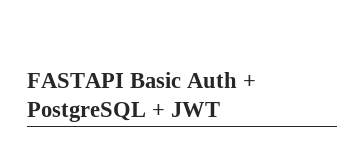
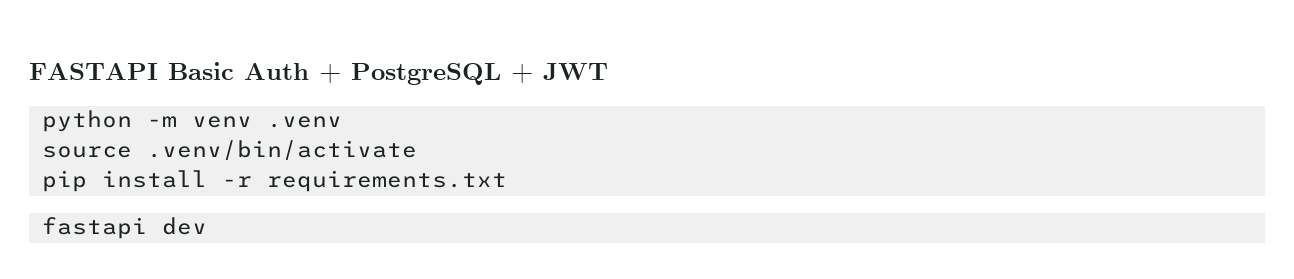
+ python -m venv .venv
+ source .venv/bin/activate
+ pip install -r requirements.txt
+ fastapi dev

